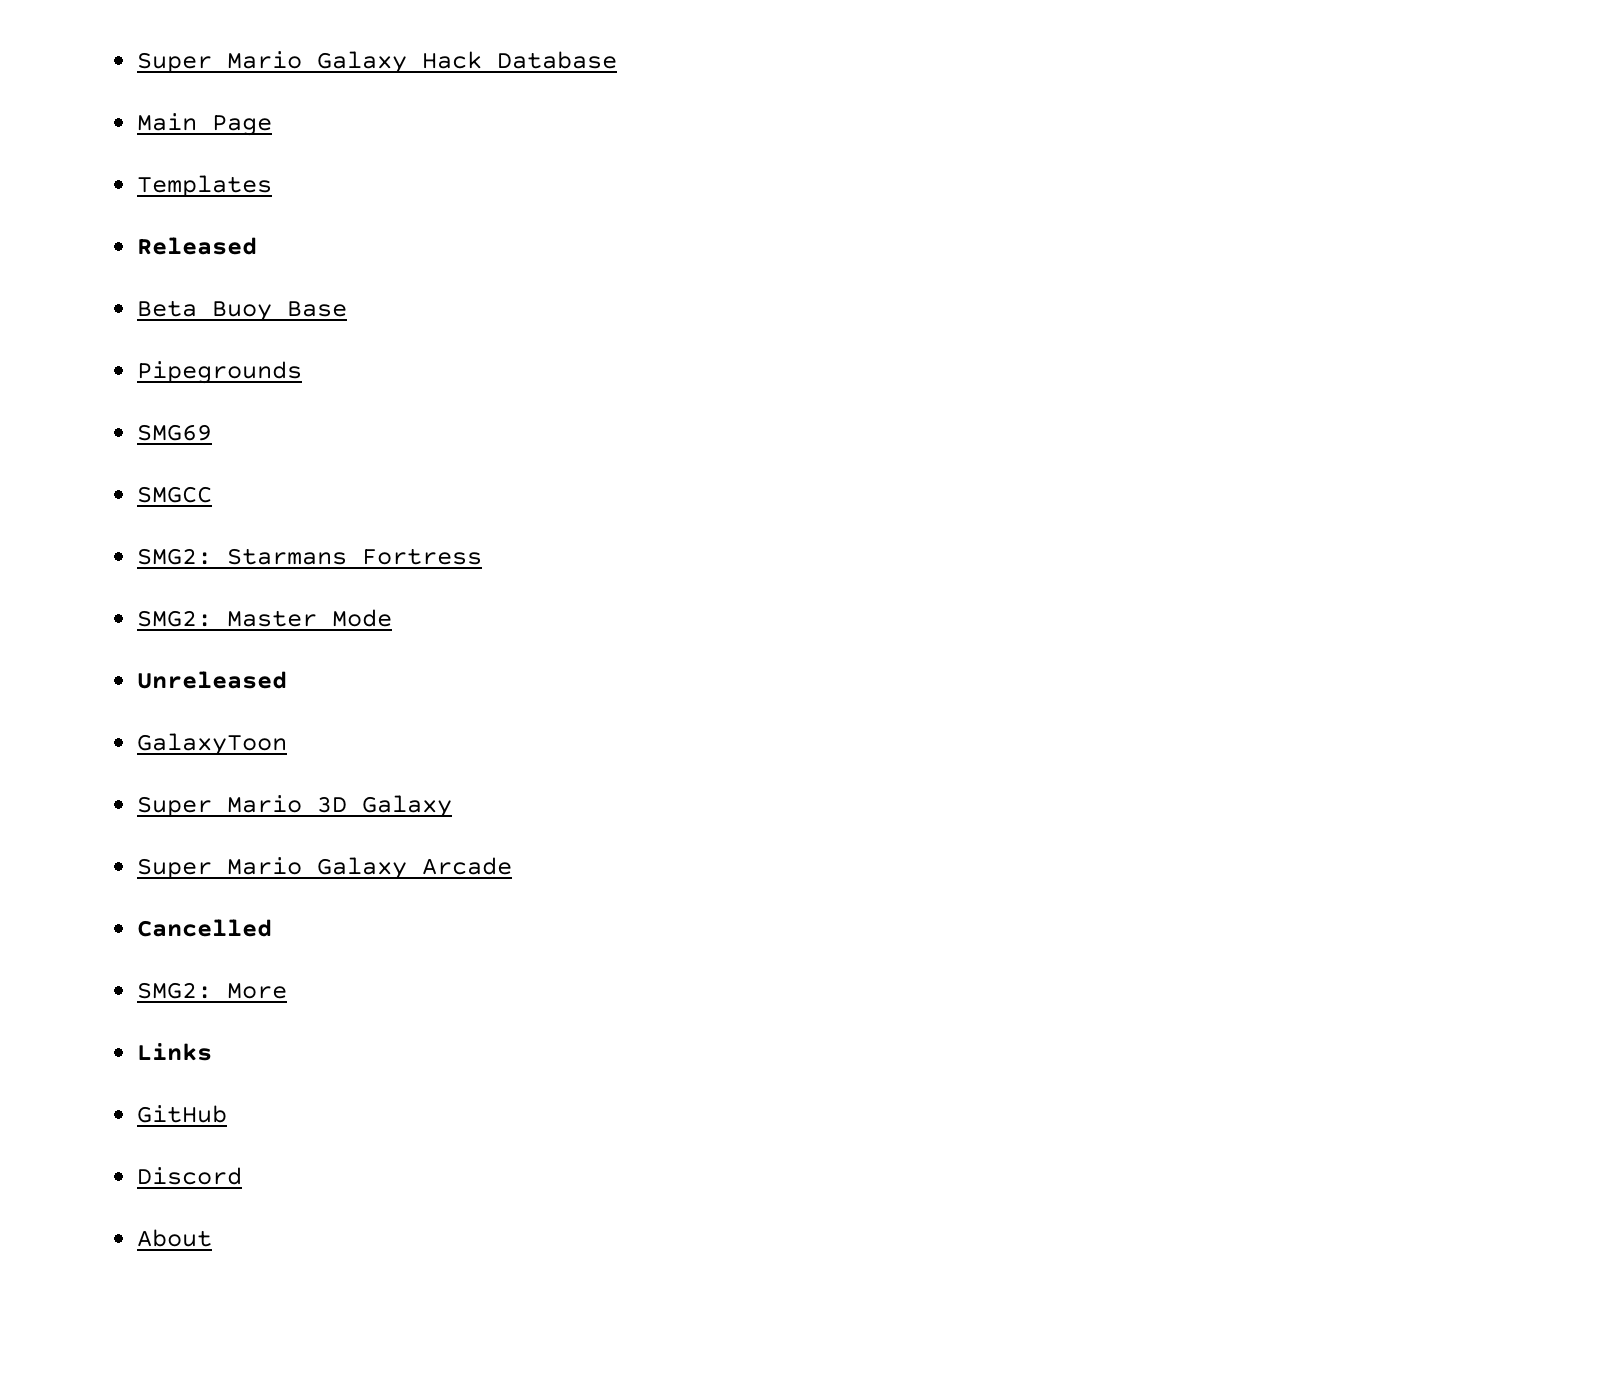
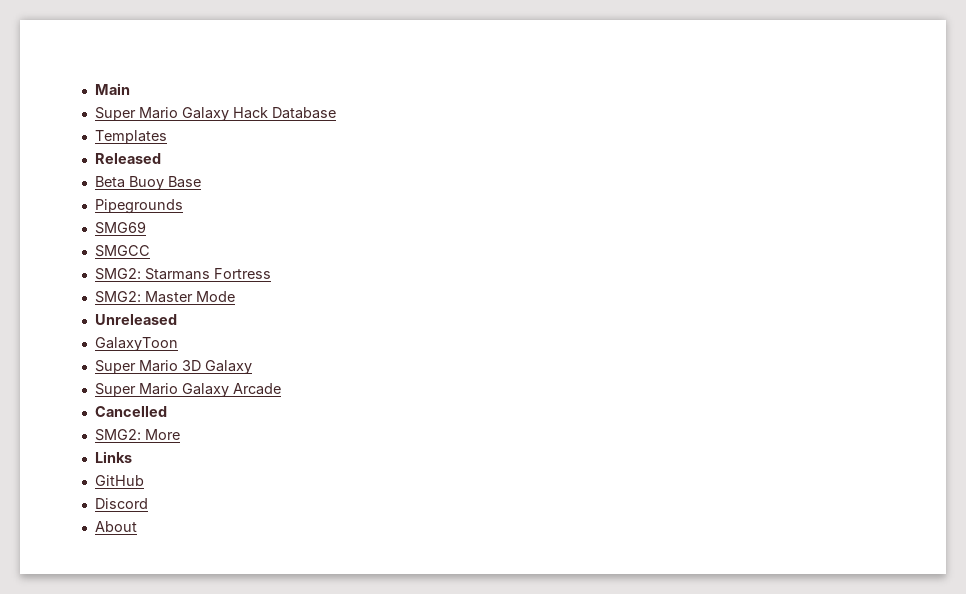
+ Main
- Main Page

